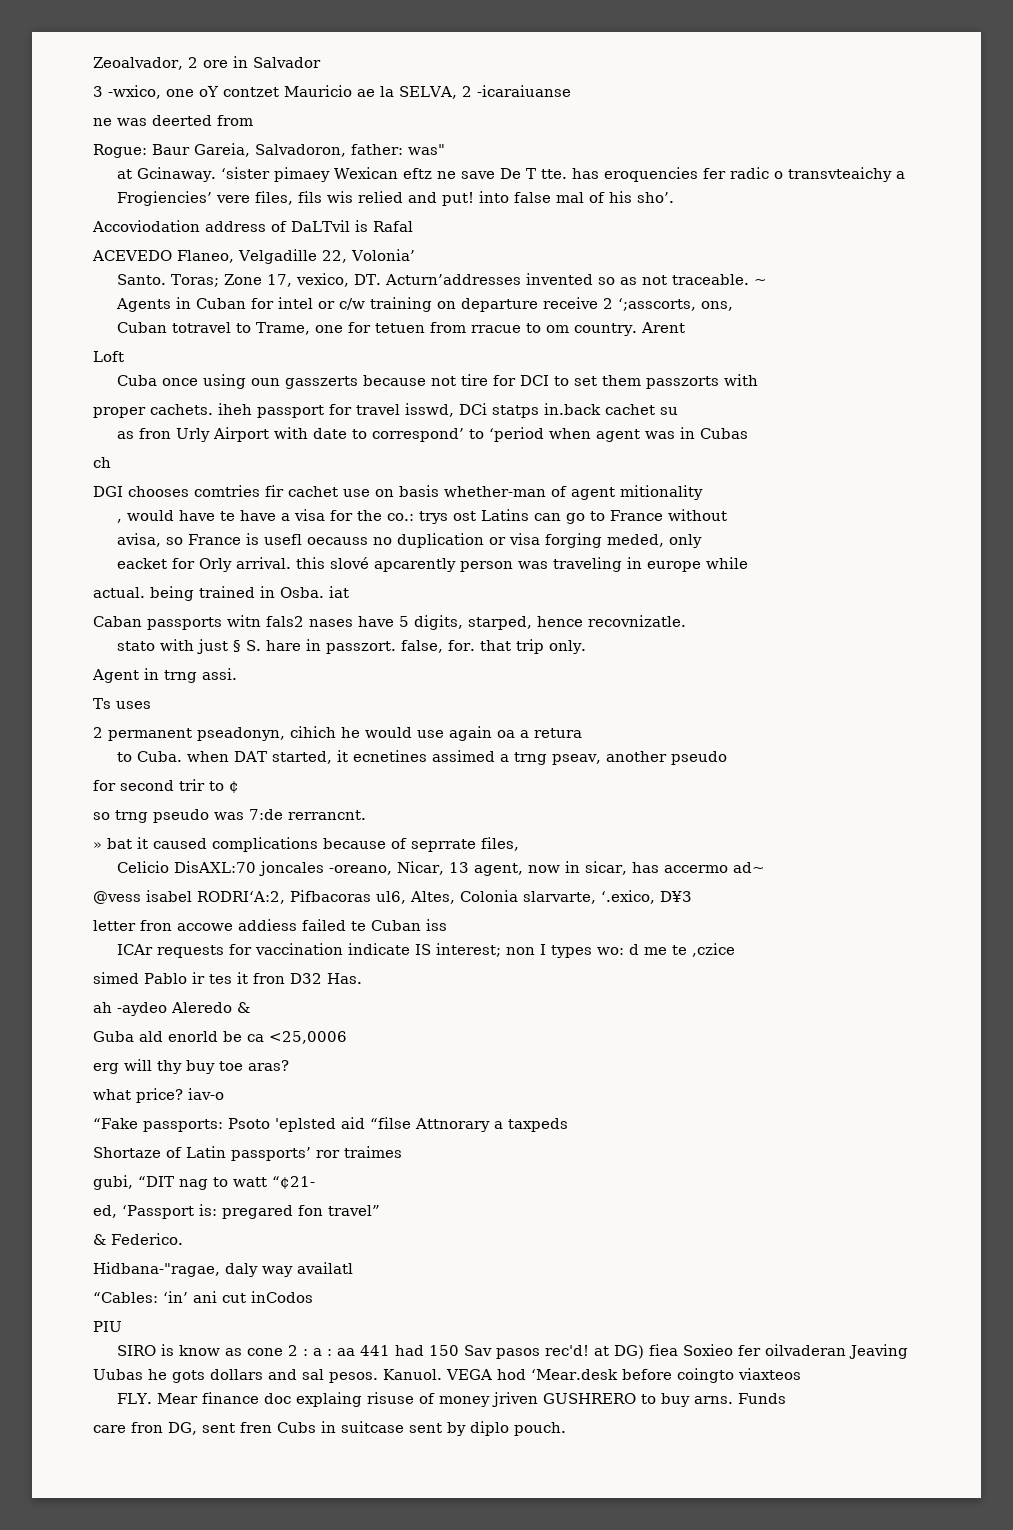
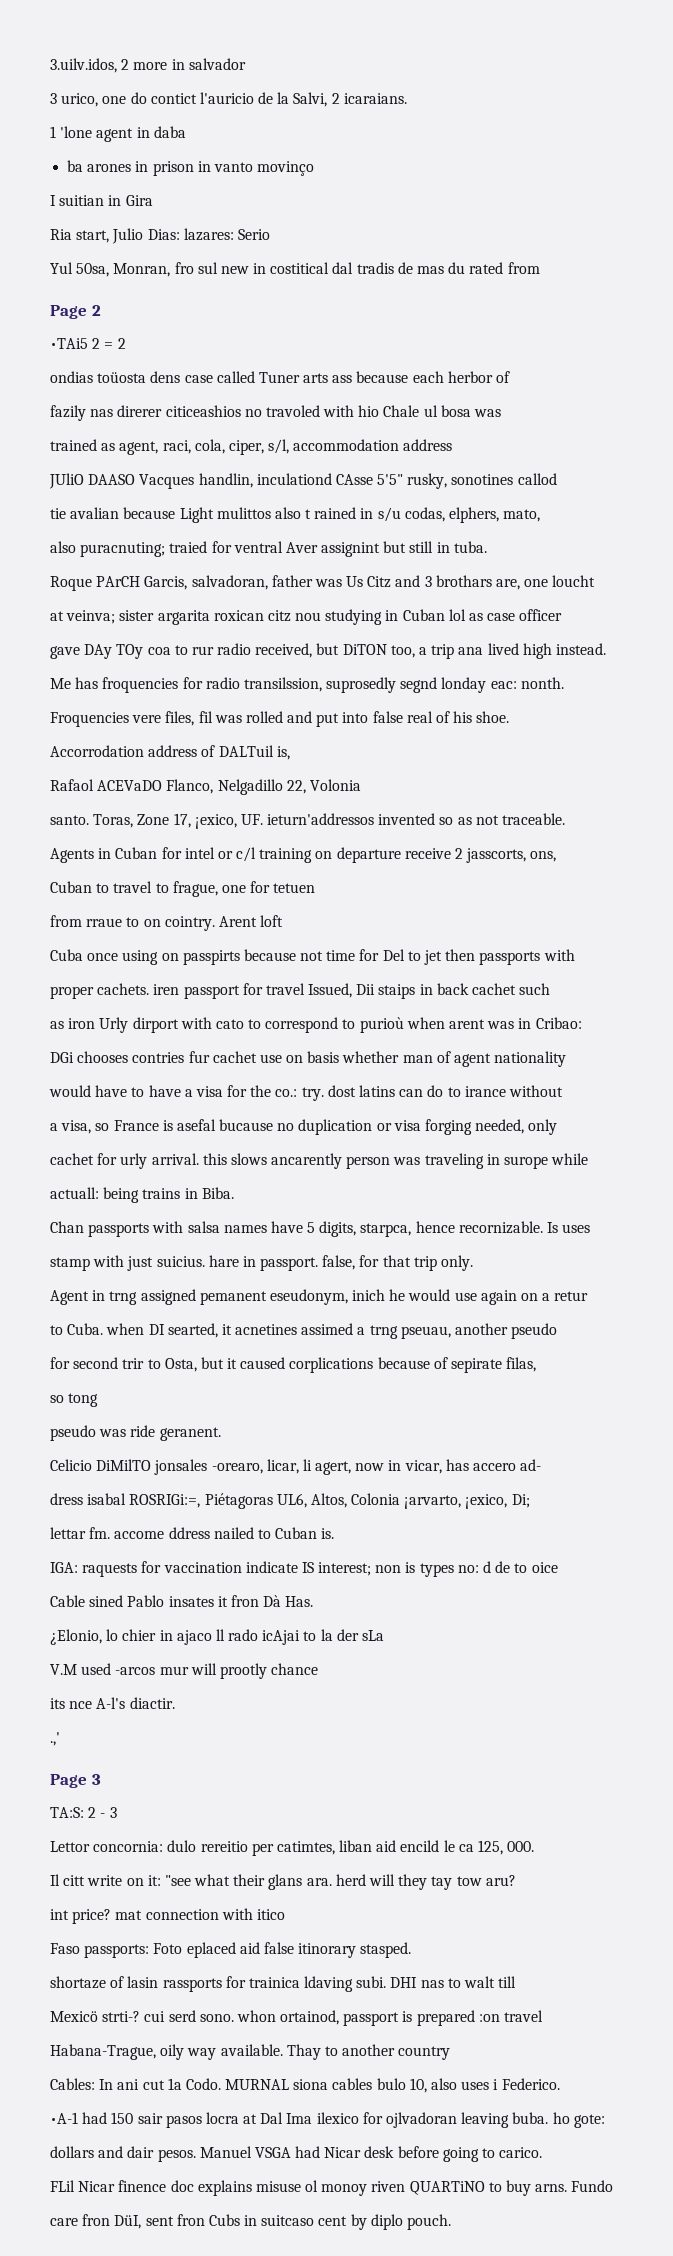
- Zeoalvador, 2 ore in Salvador
- 3 -wxico, one oY contzet Mauricio ae la SELVA, 2 -icaraiuanse
- ne was deerted from
- Rogue: Baur Gareia, Salvadoron, father: was"
- at Gcinaway. ‘sister pimaey Wexican eftz ne save De T tte. has eroquencies fer radic o transvteaichy a
- Frogiencies’ vere files, fils wis relied and put! into false mal of his sho’.
- Accoviodation address of DaLTvil is Rafal
- ACEVEDO Flaneo, Velgadille 22, Volonia’
- Santo. Toras; Zone 17, vexico, DT. Acturn’addresses invented so as not traceable. ~
+ 3.uilv.idos, 2 more in salvador
+ 3 urico, one do contict l'auricio de la Salvi, 2 icaraians.
+ 1 'lone agent in daba
+ ba arones in prison in vanto movinço
+ I suitian in Gira
+ Ria start, Julio Dias: lazares: Serio
+ Yul 50sa, Monran, fro sul new in costitical dal tradis de mas du rated from
+ Page 2
+ •TAi5 2 = 2
+ ondias toüosta dens case called Tuner arts ass because each herbor of
+ fazily nas direrer citiceashios no travoled with hio Chale ul bosa was
+ trained as agent, raci, cola, ciper, s/l, accommodation address
+ JUliO DAASO Vacques handlin, inculationd CAsse 5'5" rusky, sonotines callod
+ tie avalian because Light mulittos also t rained in s/u codas, elphers, mato,
+ also puracnuting; traied for ventral Aver assignint but still in tuba.
+ Roque PArCH Garcis, salvadoran, father was Us Citz and 3 brothars are, one loucht
+ at veinva; sister argarita roxican citz nou studying in Cuban lol as case officer
+ gave DAy TOy coa to rur radio received, but DiTON too, a trip ana lived high instead.
+ Me has froquencies for radio transilssion, suprosedly segnd londay eac: nonth.
+ Froquencies vere files, fil was rolled and put into false real of his shoe.
+ Accorrodation address of DALTuil is,
+ Rafaol ACEVaDO Flanco, Nelgadillo 22, Volonia
+ santo. Toras, Zone 17, ¡exico, UF. ieturn'addressos invented so as not traceable.
- Agents in Cuban for intel or c/w training on departure receive 2 ‘;asscorts, ons,
+ Agents in Cuban for intel or c/l training on departure receive 2 jasscorts, ons,
- Cuban totravel to Trame, one for tetuen from rracue to om country.
+ Cuban to travel to frague, one for tetuen
+ from rraue to on cointry.
- Arent
- Loft
+ Arent loft
- Cuba once using oun gasszerts because not tire for DCI to set them passzorts with
+ Cuba once using on passpirts because not time for Del to jet then passports with
- proper cachets. iheh passport for travel isswd, DCi statps in.back cachet su
- as fron Urly Airport with date to correspond’ to ‘period when agent was in Cubas
- ch
- DGI chooses comtries fir cachet use on basis whether-man of agent mitionality
- , would have te have a visa for the co.: trys ost Latins can go to France without
+ proper cachets. iren passport for travel Issued, Dii staips in back cachet such
+ as iron Urly dirport with cato to correspond to purioù when arent was in Cribao:
+ DGi chooses contries fur cachet use on basis whether man of agent nationality
+ would have to have a visa for the co.: try. dost latins can do to irance without
- avisa, so France is usefl oecauss no duplication or visa forging meded, only
+ a visa, so France is asefal bucause no duplication or visa forging needed, only
- eacket for Orly arrival. this slové apcarently person was traveling in europe while
+ cachet for urly arrival. this slows ancarently person was traveling in surope while
- actual. being trained in Osba. iat
- Caban passports witn fals2 nases have 5 digits, starped, hence recovnizatle.
- stato with just § S. hare in passzort. false, for. that trip only.
+ actuall: being trains in Biba.
+ Chan passports with salsa names have 5 digits, starpca, hence recornizable. Is uses
+ stamp with just suicius. hare in passport. false, for that trip only.
- Agent in trng assi.
- Ts uses
- 2 permanent pseadonyn, cihich he would use again oa a retura
+ Agent in trng assigned pemanent eseudonym, inich he would use again on a retur
- to Cuba. when DAT started, it ecnetines assimed a trng pseav, another pseudo
+ to Cuba. when DI searted, it acnetines assimed a trng pseuau, another pseudo
- for second trir to ¢
- so trng pseudo was 7:de rerrancnt.
- » bat it caused complications because of seprrate files,
- Celicio DisAXL:70 joncales -oreano, Nicar, 13 agent, now in sicar, has accermo ad~
- @vess isabel RODRI‘A:2, Pifbacoras ul6, Altes, Colonia slarvarte, ‘.exico, D¥3
- letter fron accowe addiess failed te Cuban iss
- ICAr requests for vaccination indicate IS interest; non I types wo: d me te ,czice
- simed Pablo ir tes it fron D32 Has.
+ for second trir to Osta, but it caused corplications because of sepirate filas,
+ so tong
+ pseudo was ride geranent.
+ Celicio DiMilTO jonsales -orearo, licar, li agert, now in vicar, has accero ad-
+ dress isabal ROSRIGi:=, Piétagoras UL6, Altos, Colonia ¡arvarto, ¡exico, Di;
+ lettar fm. accome ddress nailed to Cuban is.
+ IGA: raquests for vaccination indicate IS interest; non is types no: d de to oice
+ Cable sined Pablo insates it fron Dà Has.
- ah -aydeo Aleredo &
- Guba ald enorld be ca <25,0006
- erg will thy buy toe aras?
- what price? iav-o
- “Fake passports: Psoto 'eplsted aid “filse Attnorary a taxpeds
- Shortaze of Latin passports’ ror traimes
- gubi, “DIT nag to watt “¢21-
- ed, ‘Passport is: pregared fon travel”
- & Federico.
- Hidbana-"ragae, daly way availatl
- “Cables: ‘in’ ani cut inCodos
- PIU
- SIRO is know as cone 2 : a : aa 441 had 150 Sav pasos rec'd! at DG) fiea Soxieo fer oilvaderan Jeaving Uubas he gots dollars and sal pesos. Kanuol. VEGA hod ‘Mear.desk before coingto viaxteos
- FLY. Mear finance doc explaing risuse of money jriven GUSHRERO to buy arns.
+ ¿Elonio, lo chier in ajaco ll rado icAjai to la der sLa
+ V.M used -arcos mur will prootly chance
+ its nce A-l's diactir.
+ .,'
+ Page 3
+ TA:S: 2 - 3
+ Lettor concornia: dulo rereitio per catimtes, liban aid encild le ca 125, 000.
+ Il citt write on it: "see what their glans ara. herd will they tay tow aru?
+ int price? mat connection with itico
+ Faso passports: Foto eplaced aid false itinorary stasped.
+ shortaze of lasin rassports for trainica ldaving subi. DHI nas to walt till
+ Mexicö strti-? cui serd sono. whon ortainod, passport is prepared :on travel
+ Habana-Trague, oily way available. Thay to another country
+ Cables: In ani cut 1a Codo. MURNAL siona cables bulo 10, also uses i Federico.
+ •A-1 had 150 sair pasos locra at Dal Ima ilexico for ojlvadoran leaving buba. ho gote:
+ dollars and dair pesos. Manuel VSGA had Nicar desk before going to carico.
+ FLil Nicar finence doc explains misuse ol monoy riven QUARTiNO to buy arns.
- Funds
+ Fundo
- care fron DG, sent fren Cubs in suitcase sent by diplo pouch.
+ care fron DüI, sent fron Cubs in suitcaso cent by diplo pouch.

